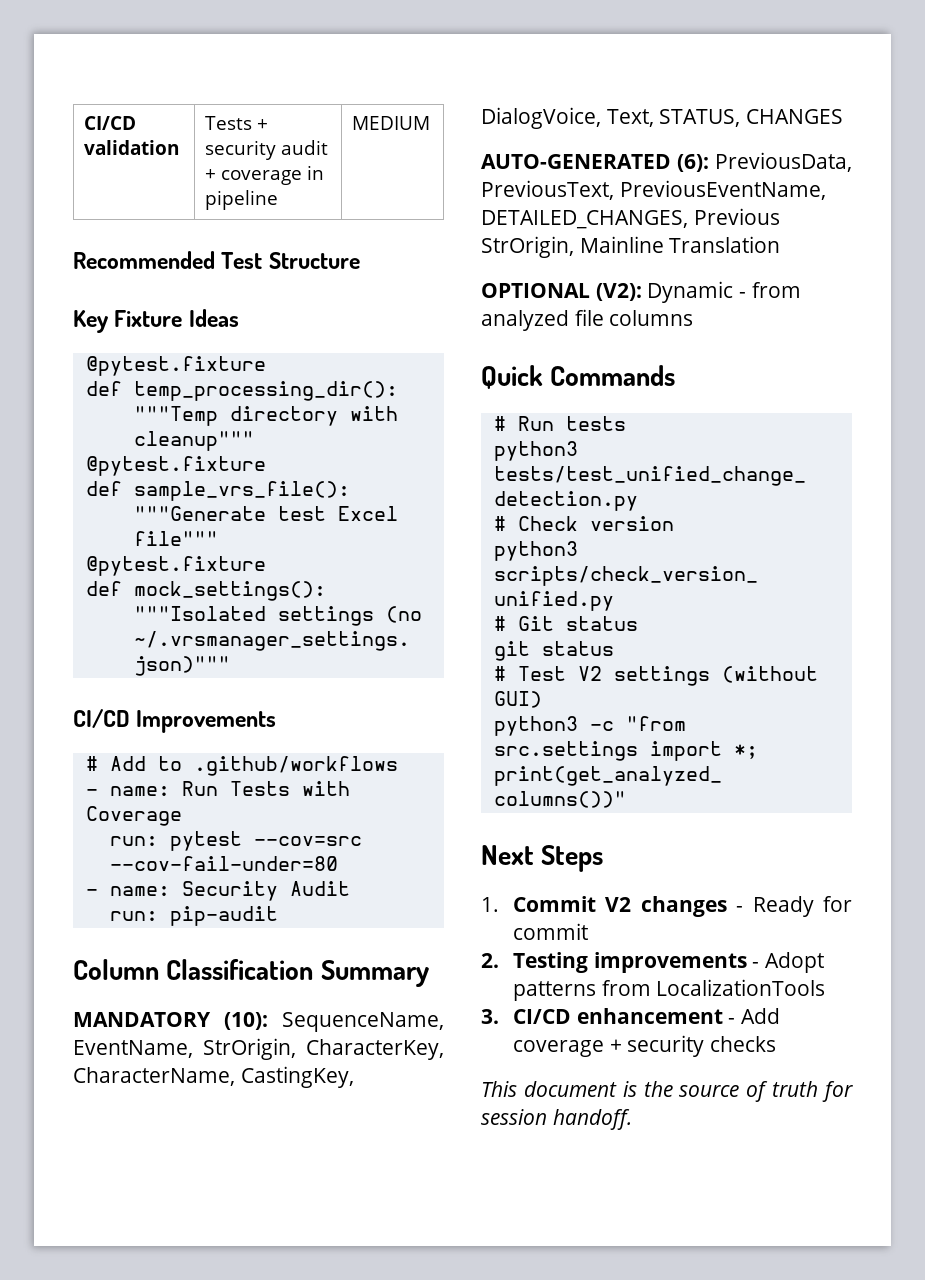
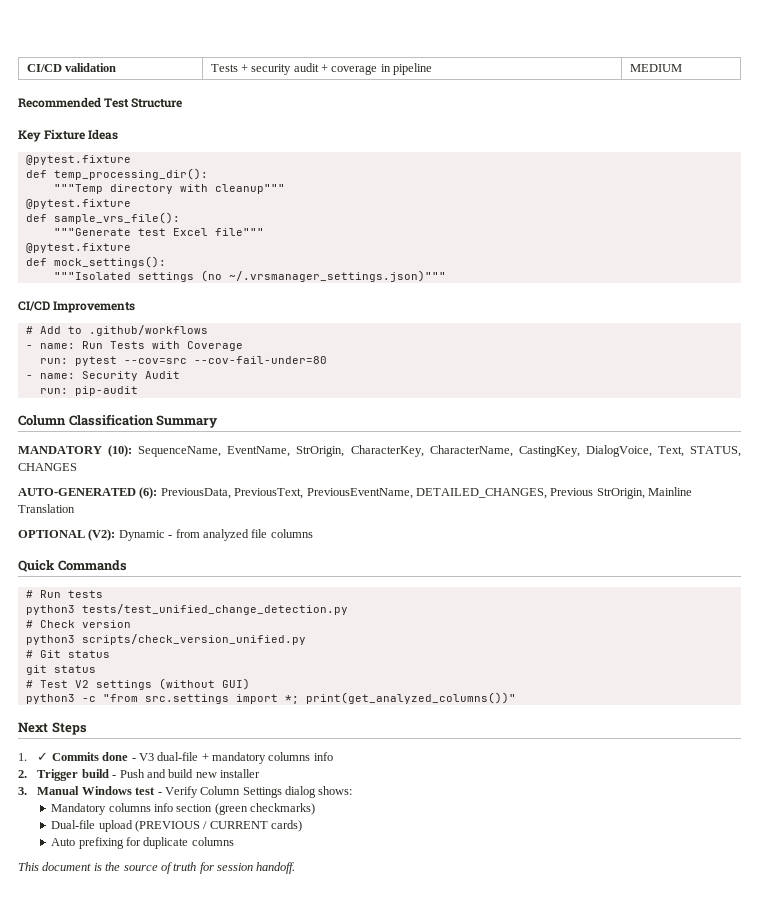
- 1. Commit V2 changes - Ready for commit
- 2. Testing improvements - Adopt patterns from LocalizationTools
- 3. CI/CD enhancement - Add coverage + security checks
+ 1. ✓ Commits done - V3 dual-file + mandatory columns info
+ 2. Trigger build - Push and build new installer
+ 3. Manual Windows test - Verify Column Settings dialog shows:
+ Mandatory columns info section (green checkmarks)
+ Dual-file upload (PREVIOUS / CURRENT cards)
+ Auto prefixing for duplicate columns

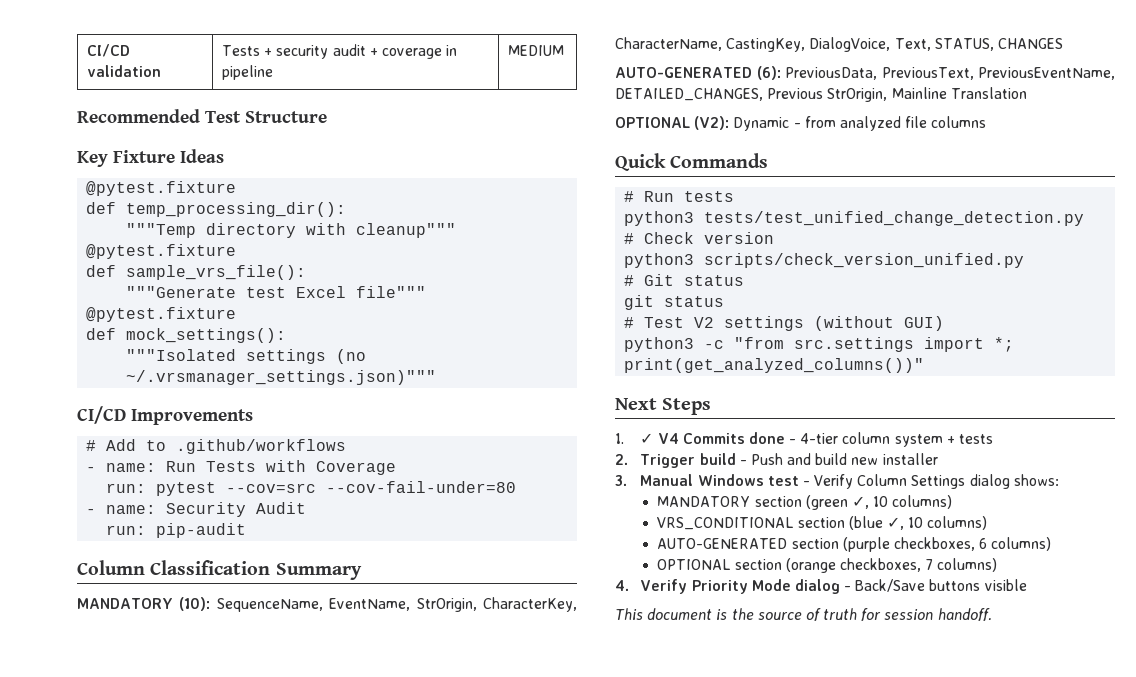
- 1. ✓ Commits done - V3 dual-file + mandatory columns info
+ 1. ✓ V4 Commits done - 4-tier column system + tests
- Mandatory columns info section (green checkmarks)
- Dual-file upload (PREVIOUS / CURRENT cards)
- Auto prefixing for duplicate columns
+ MANDATORY section (green ✓, 10 columns)
+ VRS_CONDITIONAL section (blue ✓, 10 columns)
+ AUTO-GENERATED section (purple checkboxes, 6 columns)
+ OPTIONAL section (orange checkboxes, 7 columns)
+ 4. Verify Priority Mode dialog - Back/Save buttons visible

